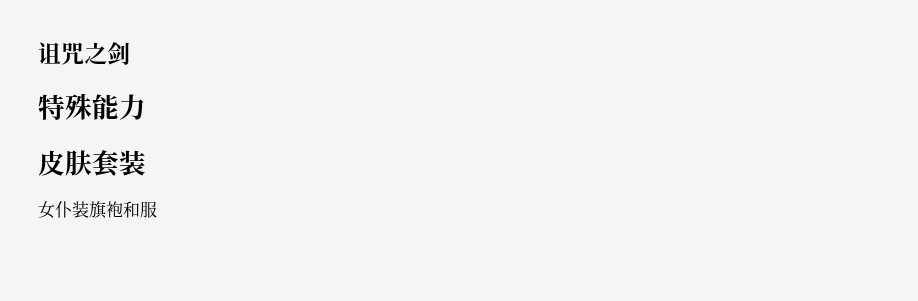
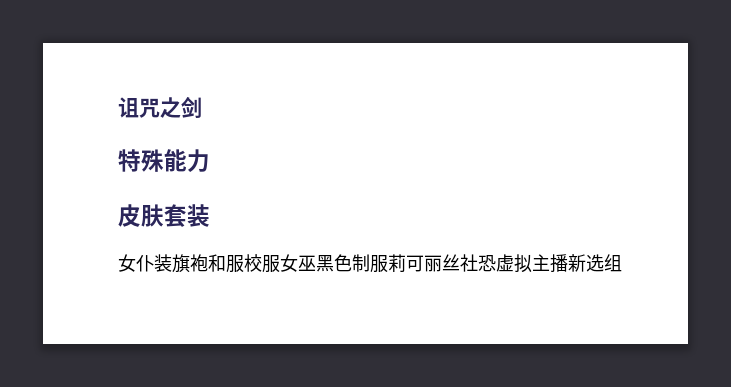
- 女仆装旗袍和服
+ 女仆装旗袍和服校服女巫黑色制服莉可丽丝社恐虚拟主播新选组

